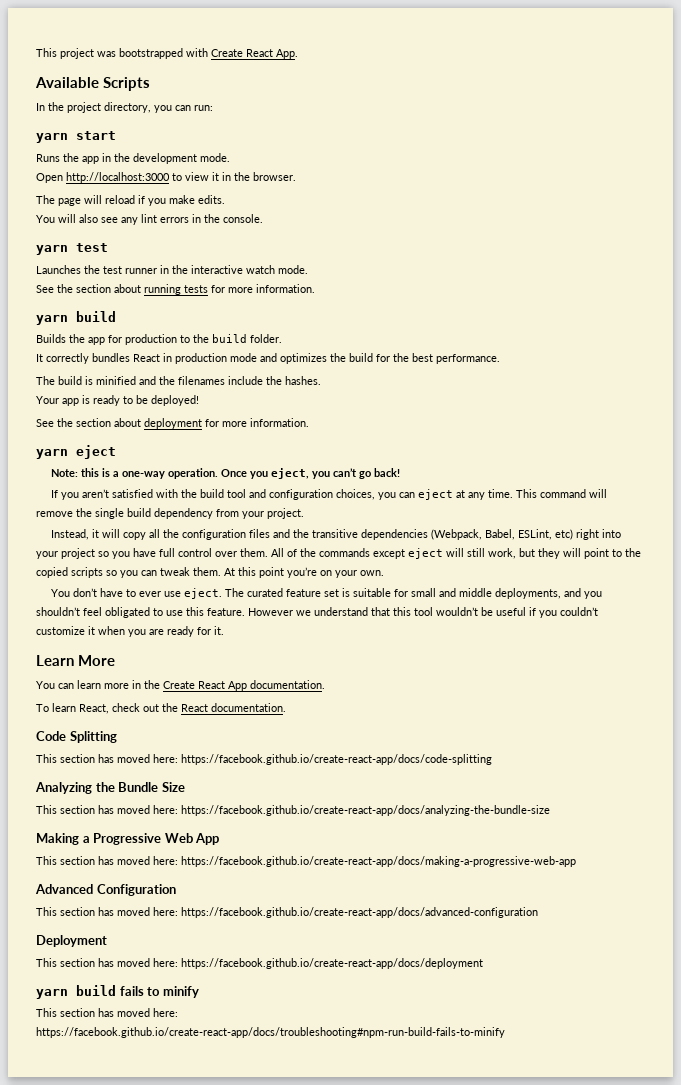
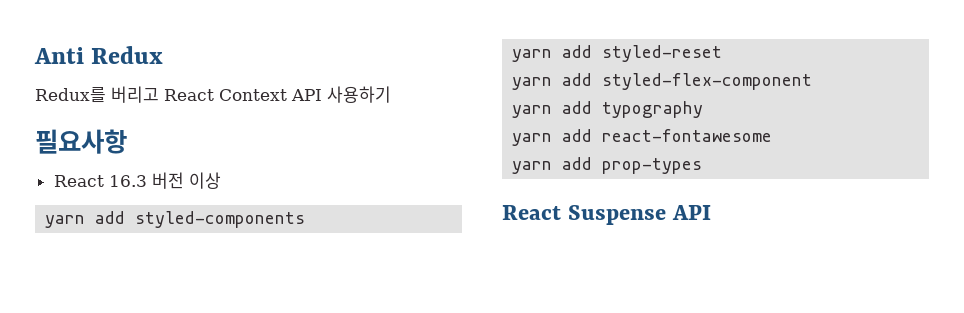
- This project was bootstrapped with Create React App.
- Available Scripts
- In the project directory, you can run:
- yarn start
- Runs the app in the development mode.
- Open http://localhost:3000 to view it in the browser.
- The page will reload if you make edits.
- You will also see any lint errors in the console.
- yarn test
- Launches the test runner in the interactive watch mode.
- See the section about running tests for more information.
- yarn build
- Builds the app for production to the build folder.
- It correctly bundles React in production mode and optimizes the build for the best performance.
- The build is minified and the filenames include the hashes.
- Your app is ready to be deployed!
- See the section about deployment for more information.
- yarn eject
- Note: this is a one-way operation. Once you eject, you can’t go back!
- If you aren’t satisfied with the build tool and configuration choices, you can eject at any time. This command will remove the single build dependency from your project.
- Instead, it will copy all the configuration files and the transitive dependencies (Webpack, Babel, ESLint, etc) right into your project so you have full control over them. All of the commands except eject will still work, but they will point to the copied scripts so you can tweak them. At this point you’re on your own.
- You don’t have to ever use eject. The curated feature set is suitable for small and middle deployments, and you shouldn’t feel obligated to use this feature. However we understand that this tool wouldn’t be useful if you couldn’t customize it when you are ready for it.
- Learn More
- You can learn more in the Create React App documentation.
- To learn React, check out the React documentation.
- Code Splitting
- This section has moved here: https://facebook.github.io/create-react-app/docs/code-splitting
- Analyzing the Bundle Size
- This section has moved here: https://facebook.github.io/create-react-app/docs/analyzing-the-bundle-size
- Making a Progressive Web App
- This section has moved here: https://facebook.github.io/create-react-app/docs/making-a-progressive-web-app
- Advanced Configuration
- This section has moved here: https://facebook.github.io/create-react-app/docs/advanced-configuration
- Deployment
- This section has moved here: https://facebook.github.io/create-react-app/docs/deployment
- yarn build fails to minify
- This section has moved here: https://facebook.github.io/create-react-app/docs/troubleshooting#npm-run-build-fails-to-minify
+ Anti Redux
+ Redux를 버리고 React Context API 사용하기
+ 필요사항
+ React 16.3 버전 이상
+ yarn add styled-components
+ yarn add styled-reset
+ yarn add styled-flex-component
+ yarn add typography
+ yarn add react-fontawesome
+ yarn add prop-types
+ React Suspense API

